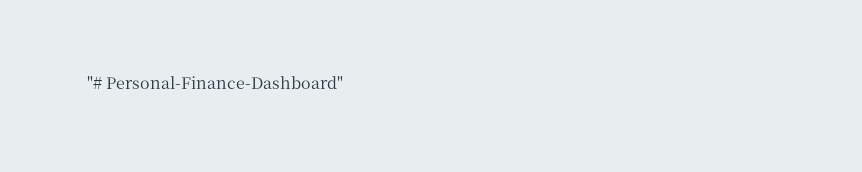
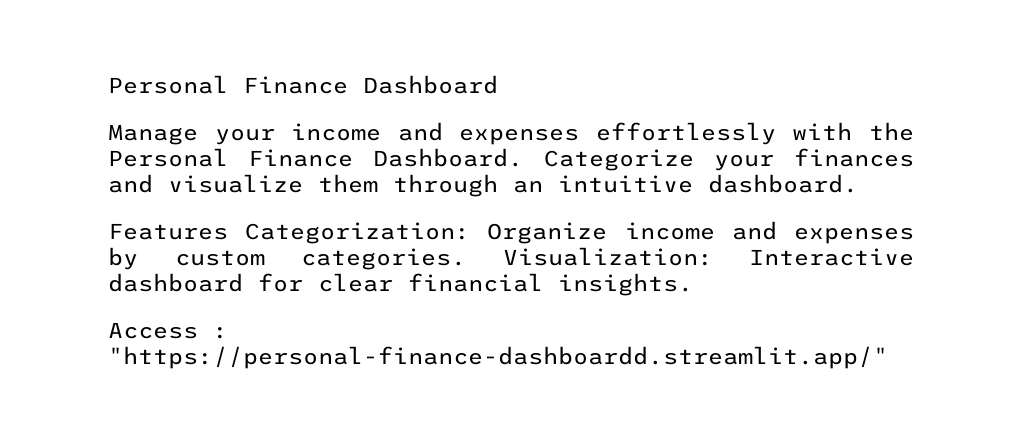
- "# Personal-Finance-Dashboard"
+ Personal Finance Dashboard
+ Manage your income and expenses effortlessly with the Personal Finance Dashboard. Categorize your finances and visualize them through an intuitive dashboard.
+ Features Categorization: Organize income and expenses by custom categories. Visualization: Interactive dashboard for clear financial insights.
+ Access : "https://personal-finance-dashboardd.streamlit.app/"

